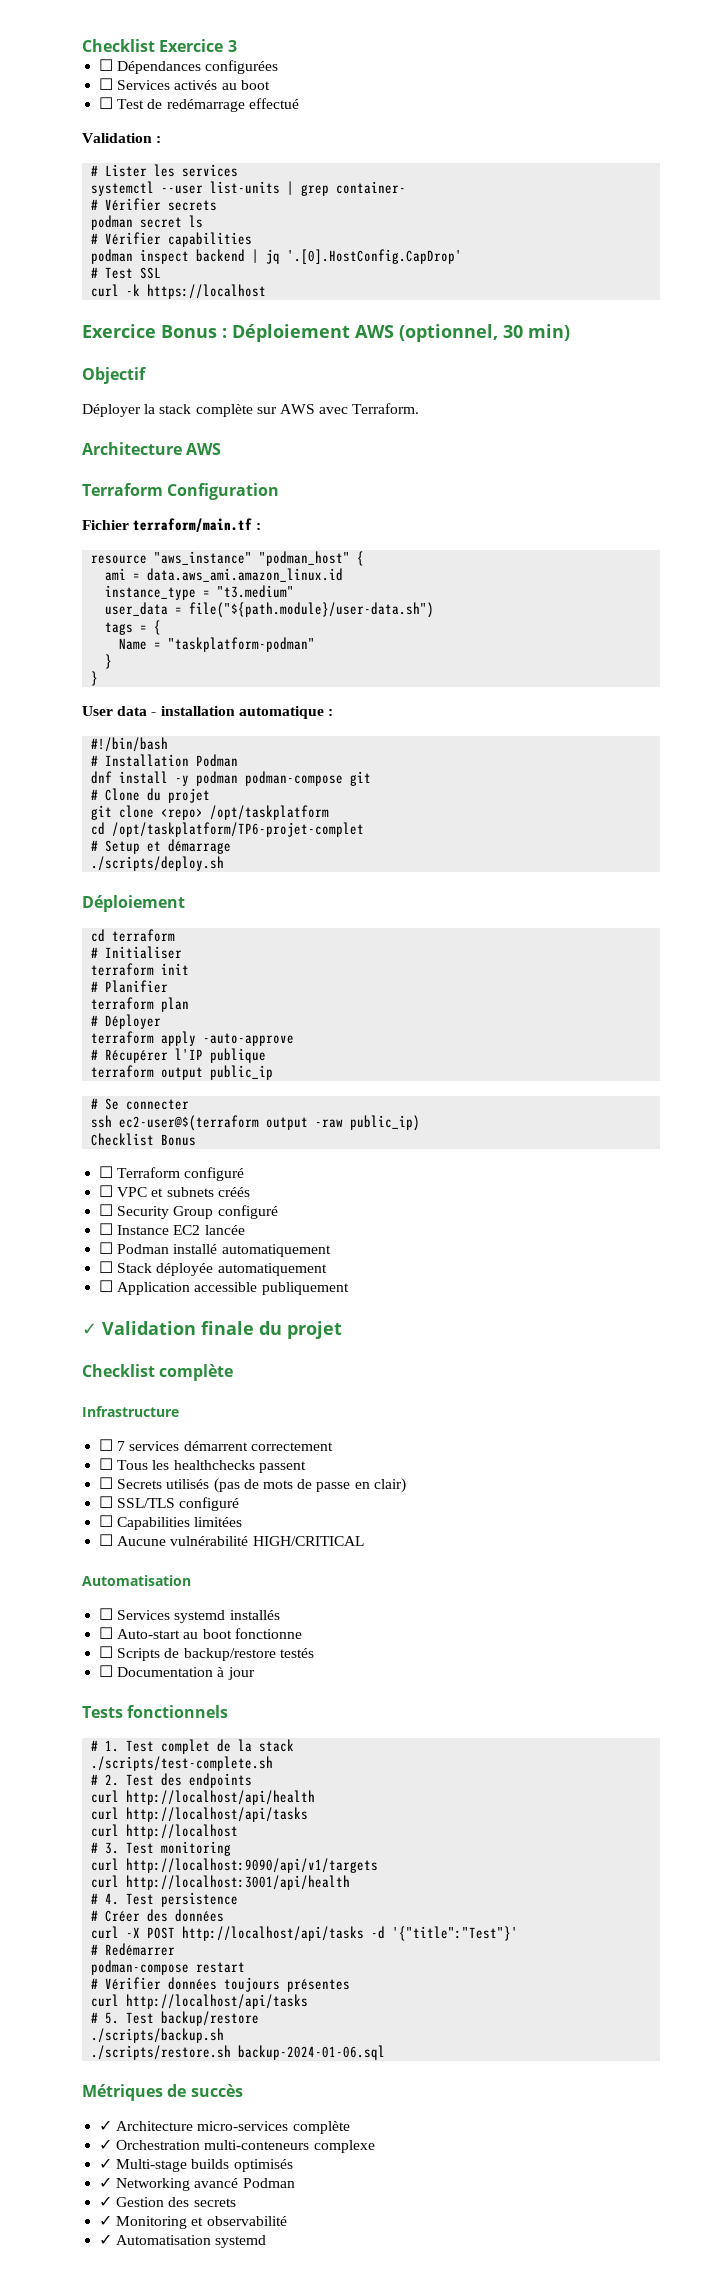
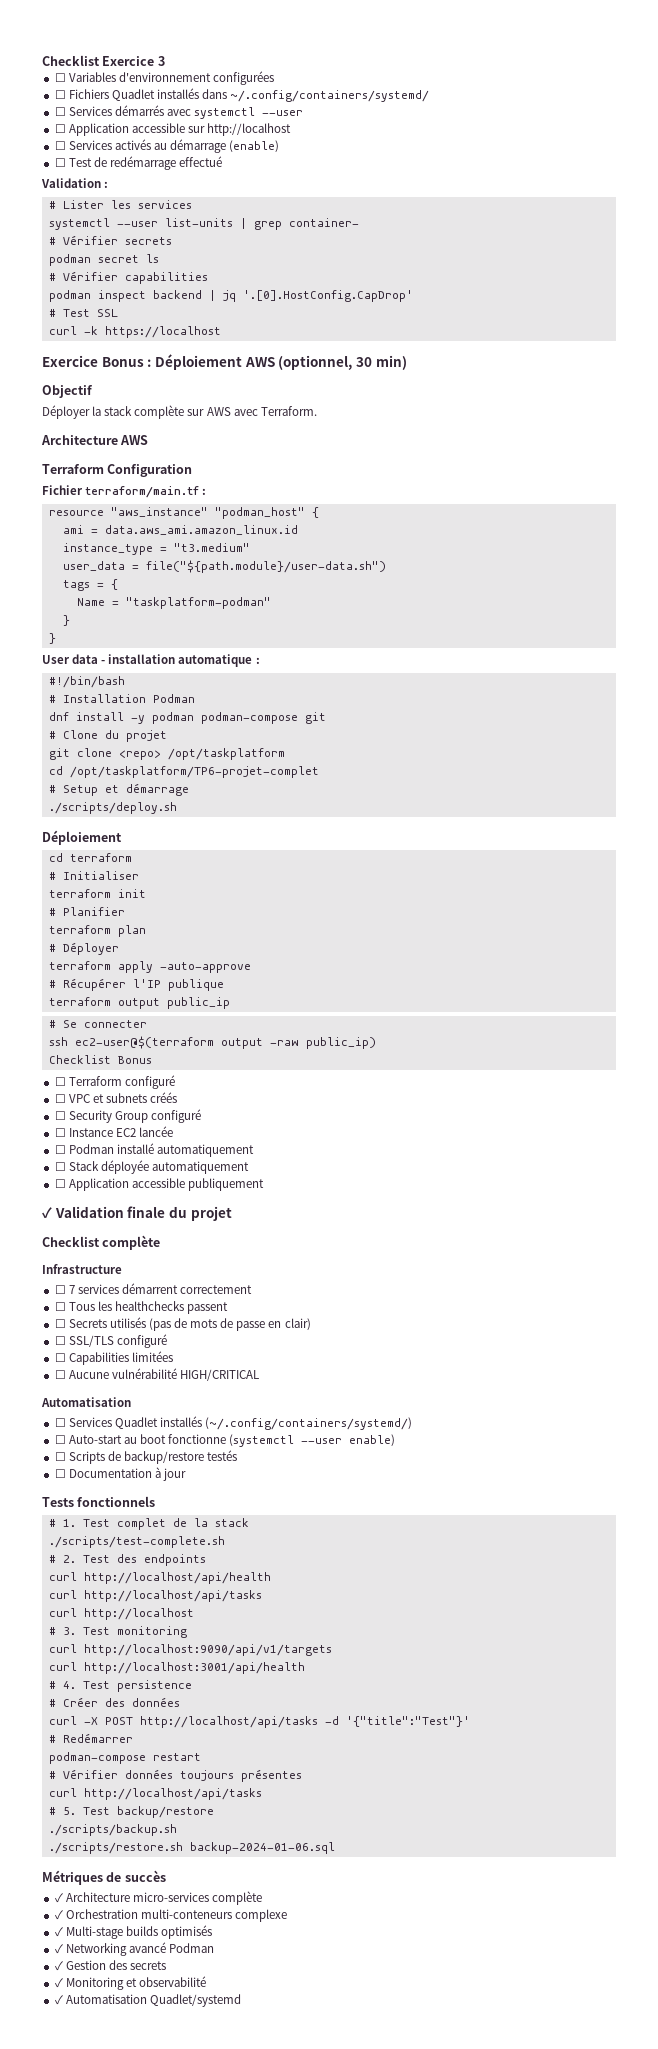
- ☐ Dépendances configurées
+ ☐ Variables d'environnement configurées
+ ☐ Fichiers Quadlet installés dans ~/.config/containers/systemd/
+ ☐ Services démarrés avec systemctl --user
+ ☐ Application accessible sur http://localhost
- ☐ Services activés au boot
+ ☐ Services activés au démarrage (enable)
- ☐ Services systemd installés
+ ☐ Services Quadlet installés (~/.config/containers/systemd/)
- ☐ Auto-start au boot fonctionne
+ ☐ Auto-start au boot fonctionne (systemctl --user enable)
- ✓ Automatisation systemd
+ ✓ Automatisation Quadlet/systemd

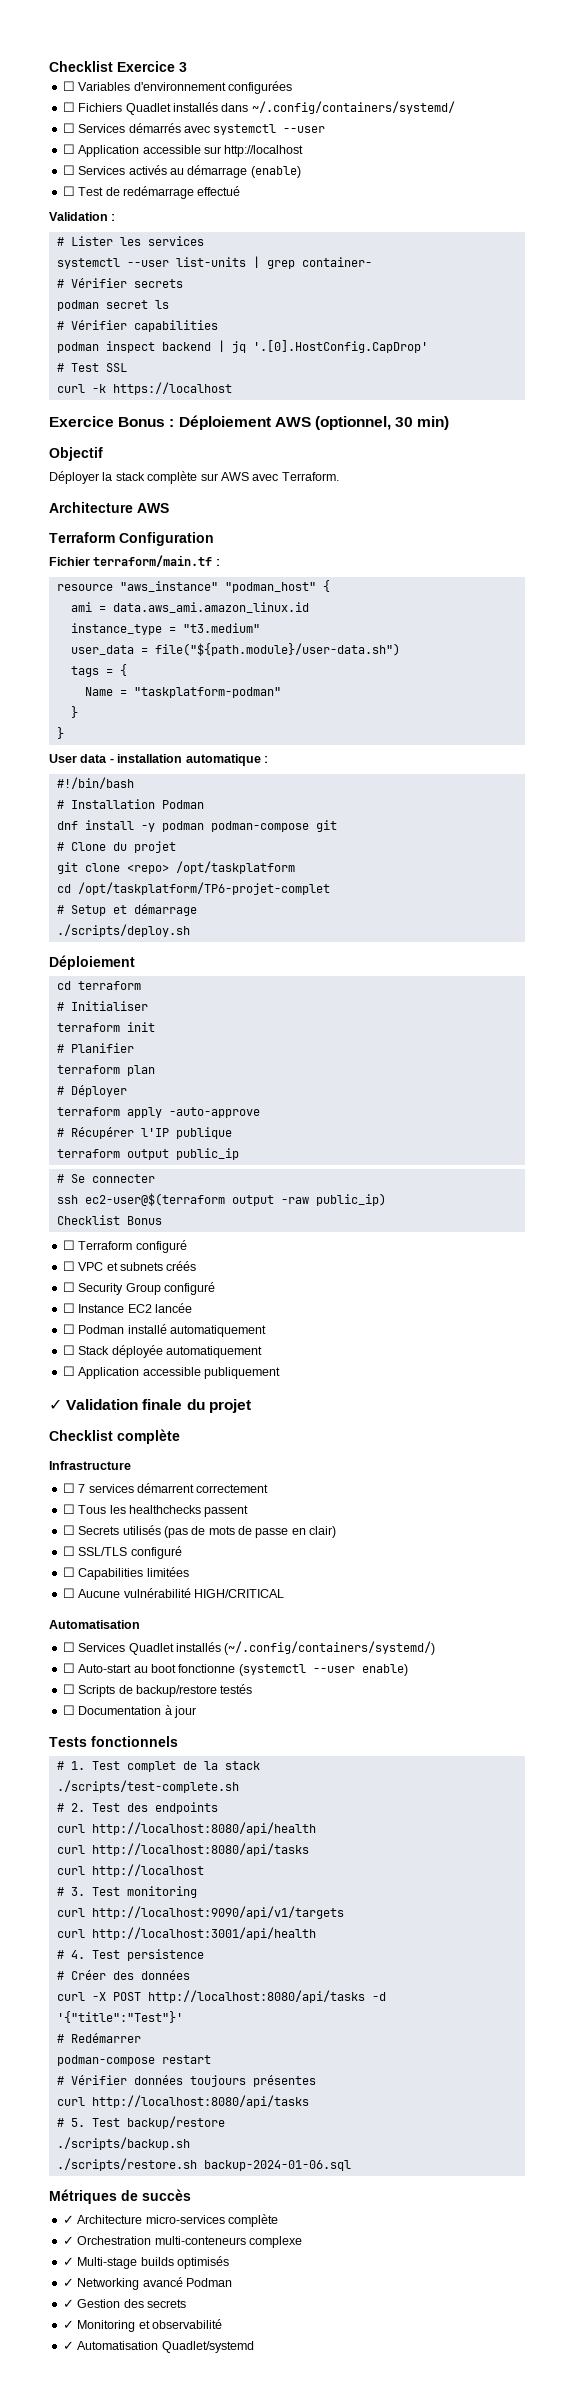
- curl http://localhost/api/health
- curl http://localhost/api/tasks
+ curl http://localhost:8080/api/health
+ curl http://localhost:8080/api/tasks
- curl -X POST http://localhost/api/tasks -d '{"title":"Test"}'
+ curl -X POST http://localhost:8080/api/tasks -d '{"title":"Test"}'
  # Vérifier données toujours présentes
- curl http://localhost/api/tasks
+ curl http://localhost:8080/api/tasks

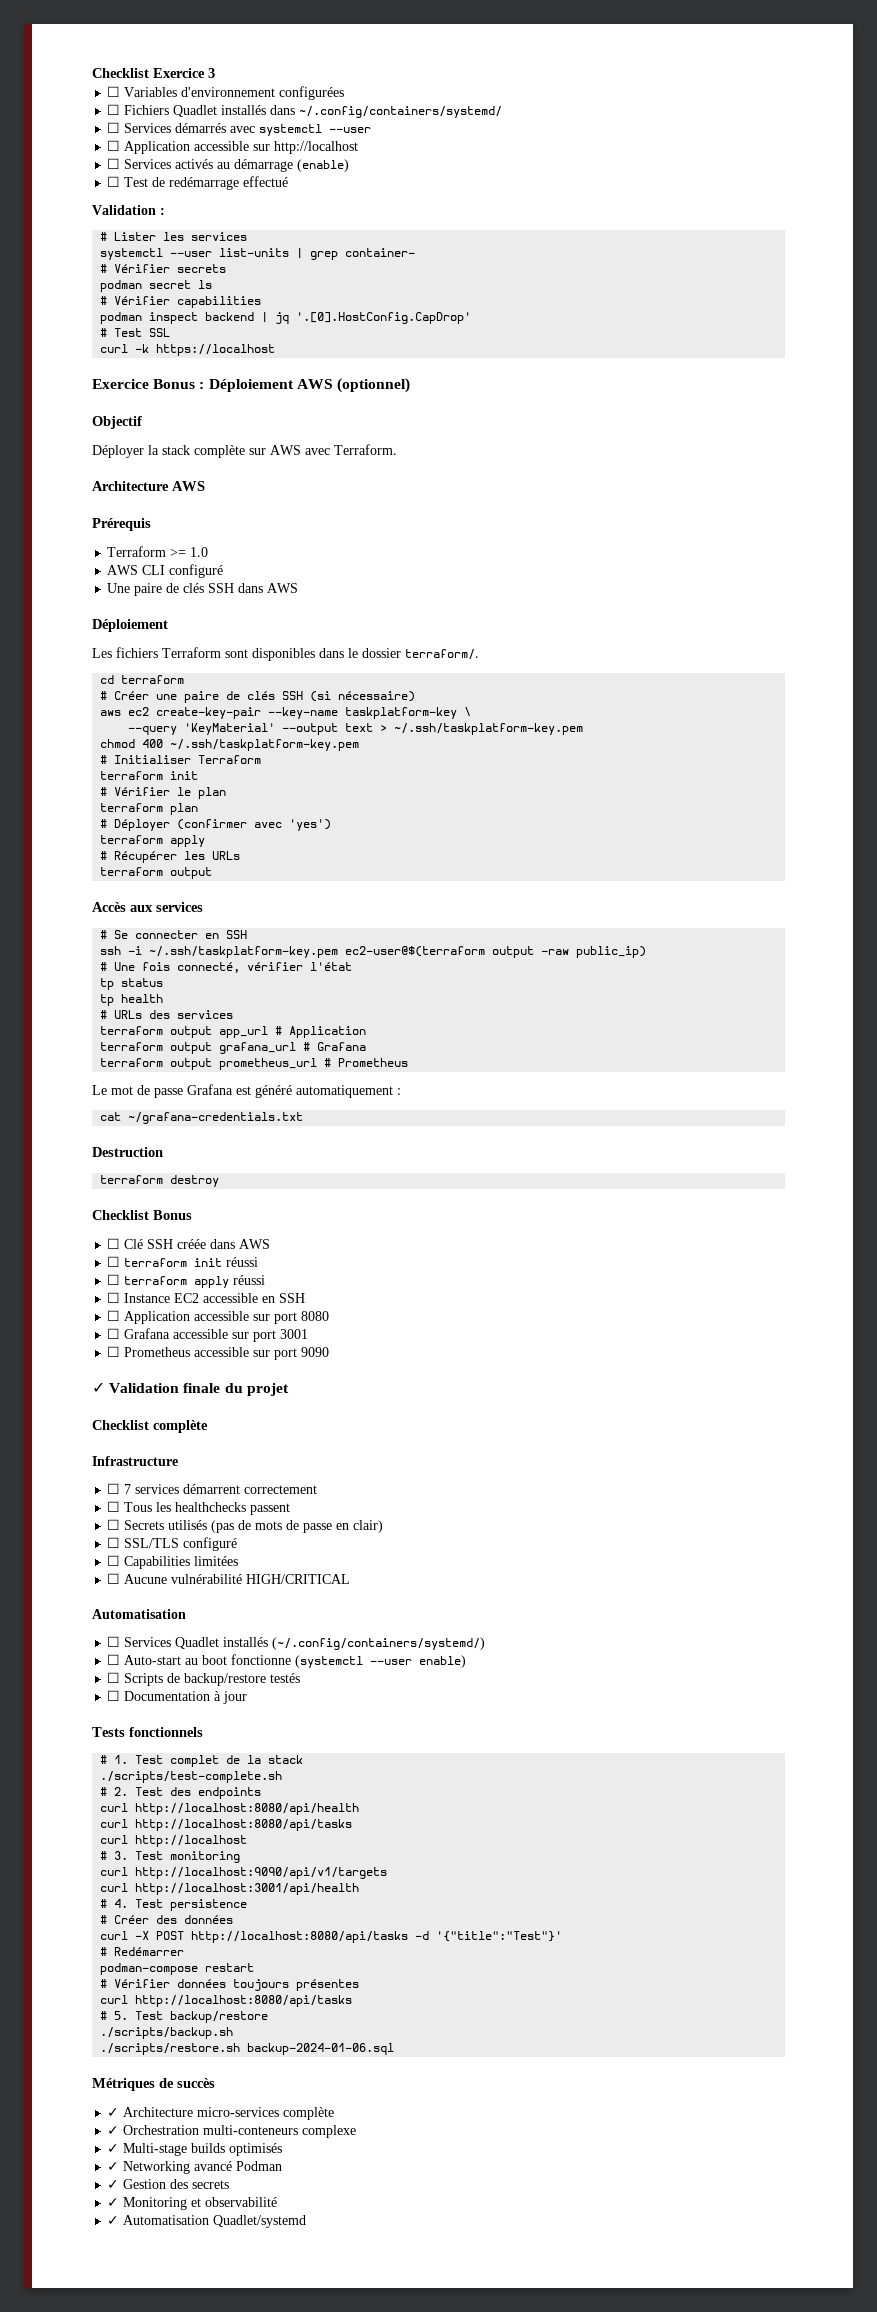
- Exercice Bonus : Déploiement AWS (optionnel, 30 min)
+ Exercice Bonus : Déploiement AWS (optionnel)
- Terraform Configuration
- Fichier terraform/main.tf :
- resource "aws_instance" "podman_host" {
- ami = data.aws_ami.amazon_linux.id
- instance_type = "t3.medium"
- user_data = file("${path.module}/user-data.sh")
- tags = {
- Name = "taskplatform-podman"
- }
- }
- User data - installation automatique :
- #!/bin/bash
- # Installation Podman
- dnf install -y podman podman-compose git
- # Clone du projet
- git clone <repo> /opt/taskplatform
- cd /opt/taskplatform/TP6-projet-complet
- # Setup et démarrage
- ./scripts/deploy.sh
+ Prérequis
+ Terraform >= 1.0
+ AWS CLI configuré
+ Une paire de clés SSH dans AWS
  Déploiement
+ Les fichiers Terraform sont disponibles dans le dossier terraform/.
  cd terraform
+ # Créer une paire de clés SSH (si nécessaire)
+ aws ec2 create-key-pair --key-name taskplatform-key \
+ --query 'KeyMaterial' --output text > ~/.ssh/taskplatform-key.pem
+ chmod 400 ~/.ssh/taskplatform-key.pem
- # Initialiser
+ # Initialiser Terraform
- # Planifier
+ # Vérifier le plan
- # Déployer
- terraform apply -auto-approve
+ # Déployer (confirmer avec 'yes')
+ terraform apply
- # Récupérer l'IP publique
- terraform output public_ip
+ # Récupérer les URLs
+ terraform output
+ Accès aux services
- # Se connecter
+ # Se connecter en SSH
- ssh ec2-user@$(terraform output -raw public_ip)
+ ssh -i ~/.ssh/taskplatform-key.pem ec2-user@$(terraform output -raw public_ip)
+ # Une fois connecté, vérifier l'état
+ tp status
+ tp health
+ # URLs des services
+ terraform output app_url # Application
+ terraform output grafana_url # Grafana
+ terraform output prometheus_url # Prometheus
+ Le mot de passe Grafana est généré automatiquement :
+ cat ~/grafana-credentials.txt
+ Destruction
+ terraform destroy
  Checklist Bonus
- ☐ Terraform configuré
- ☐ VPC et subnets créés
- ☐ Security Group configuré
- ☐ Instance EC2 lancée
- ☐ Podman installé automatiquement
- ☐ Stack déployée automatiquement
- ☐ Application accessible publiquement
+ ☐ Clé SSH créée dans AWS
+ ☐ terraform init réussi
+ ☐ terraform apply réussi
+ ☐ Instance EC2 accessible en SSH
+ ☐ Application accessible sur port 8080
+ ☐ Grafana accessible sur port 3001
+ ☐ Prometheus accessible sur port 9090

